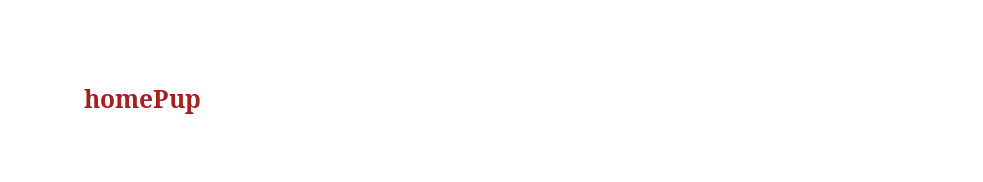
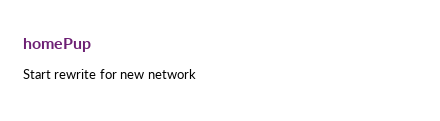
+ Start rewrite for new network

